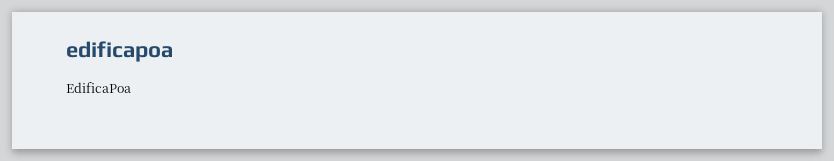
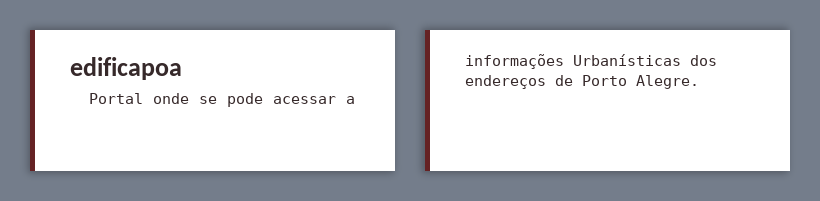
- EdificaPoa
+ Portal onde se pode acessar a informações Urbanísticas dos endereços de Porto Alegre.

